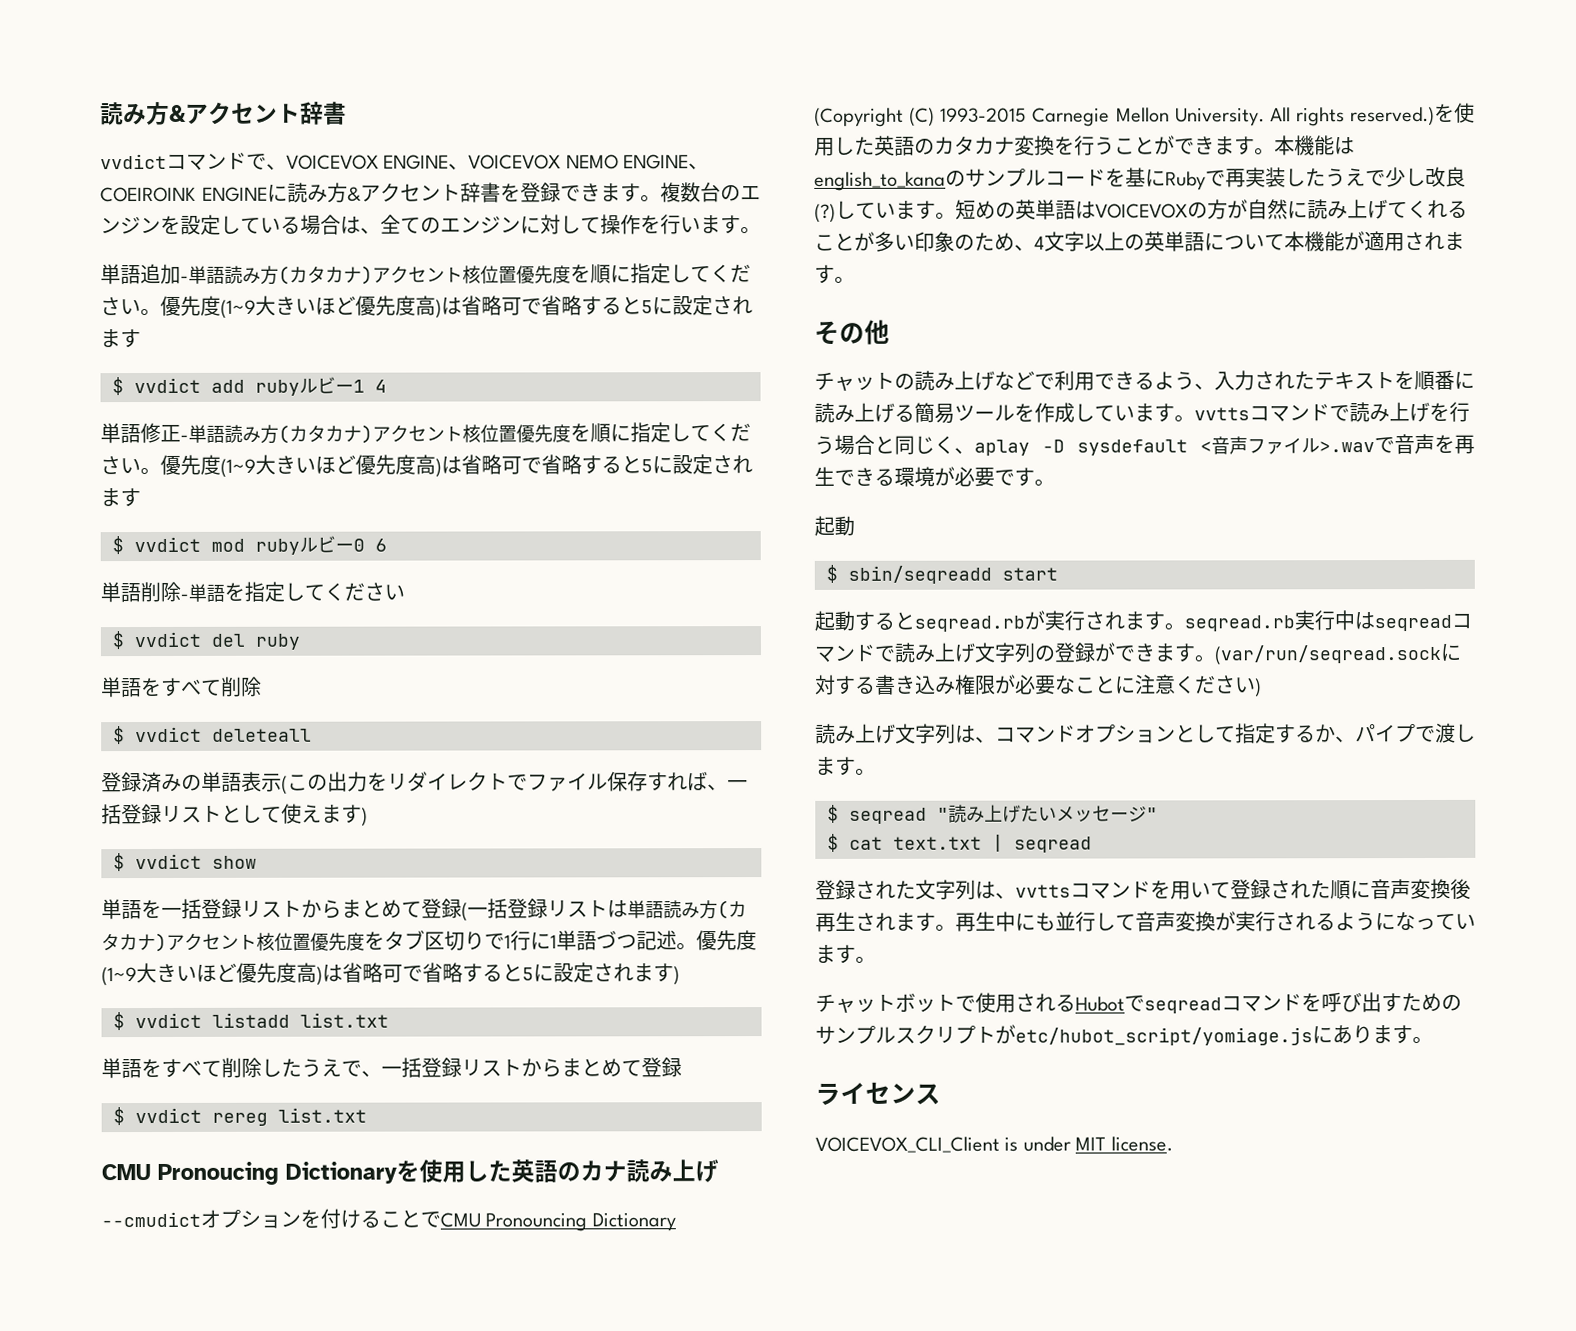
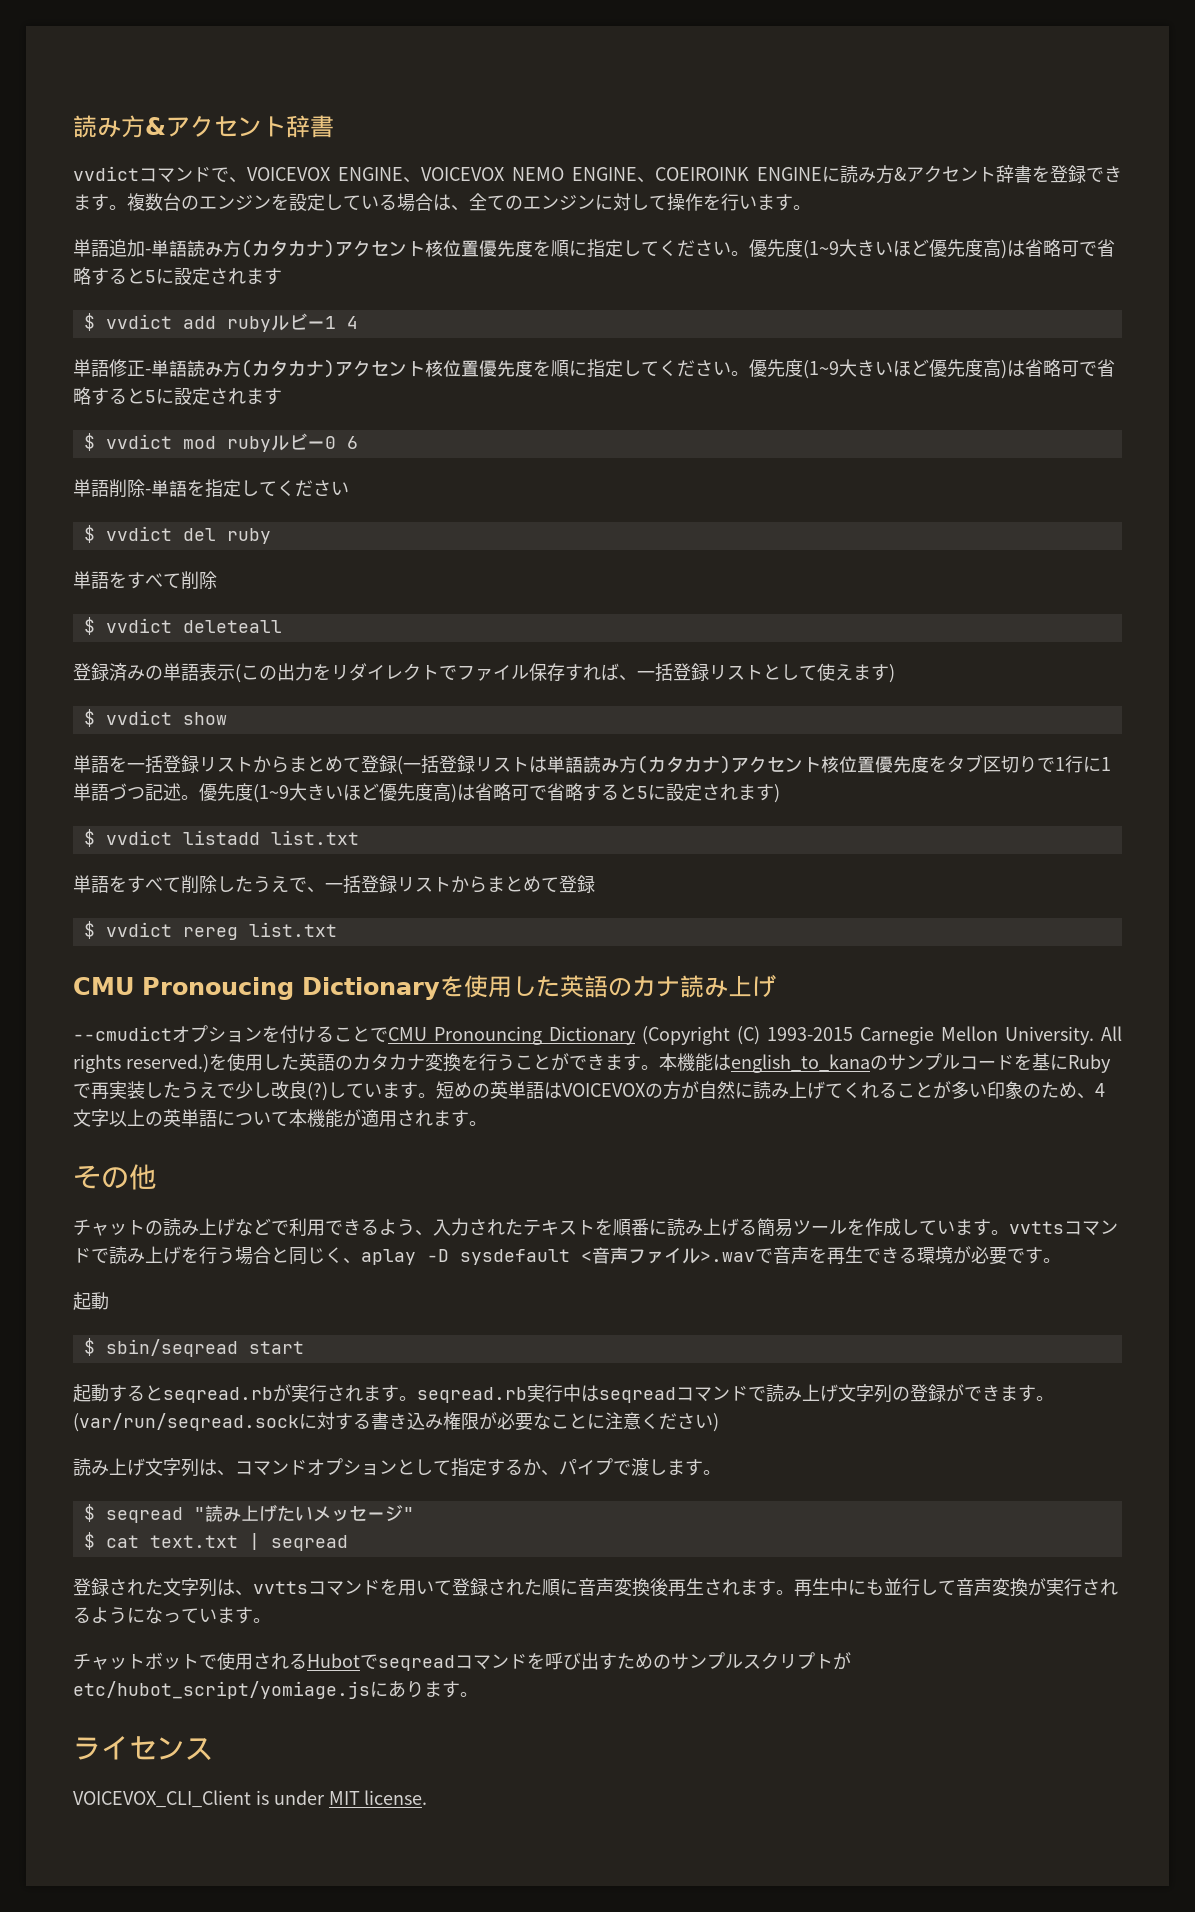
- $ sbin/seqreadd start
+ $ sbin/seqread start

